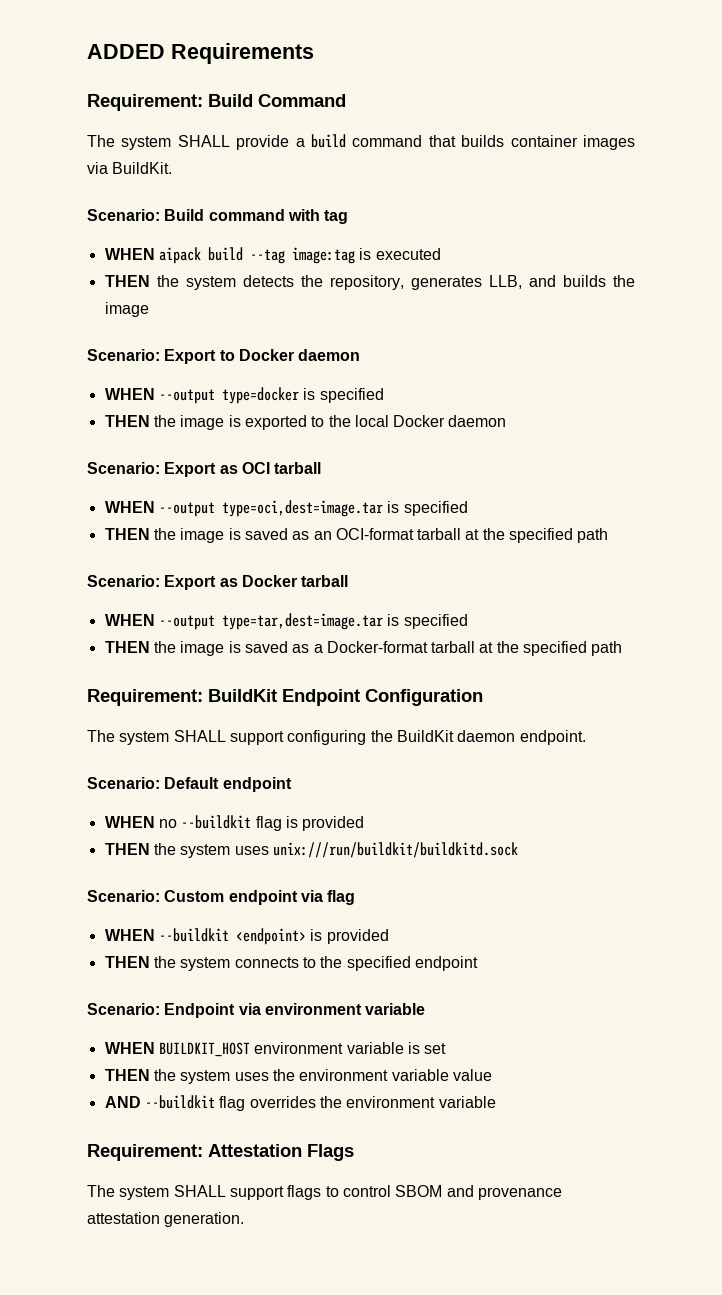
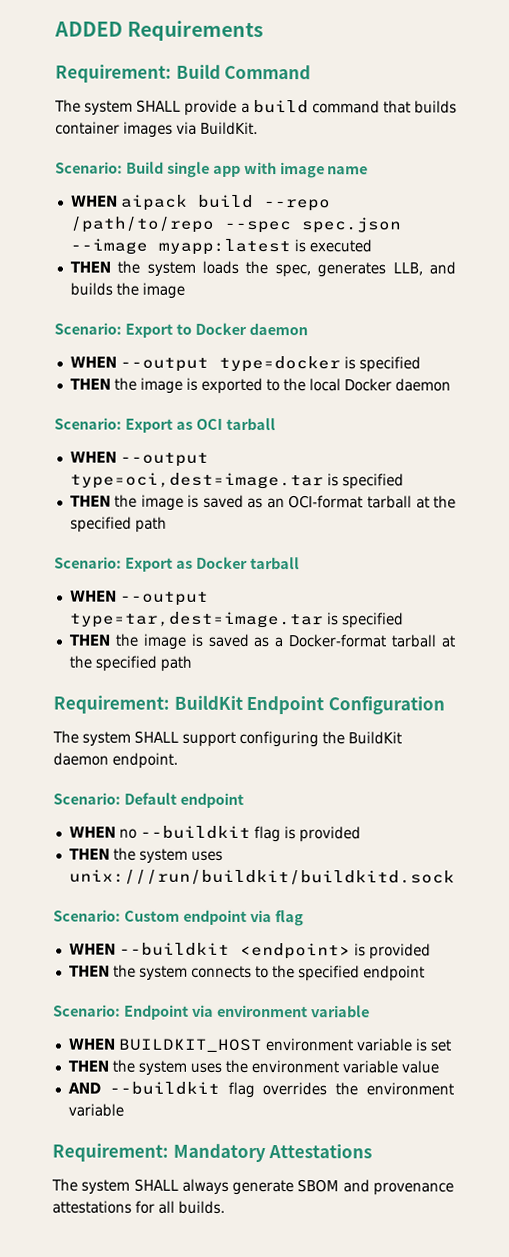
- Scenario: Build command with tag
- WHEN aipack build --tag image:tag is executed
+ Scenario: Build single app with image name
+ WHEN aipack build --repo /path/to/repo --spec spec.json --image myapp:latest is executed
- THEN the system detects the repository, generates LLB, and builds the image
+ THEN the system loads the spec, generates LLB, and builds the image
- Requirement: Attestation Flags
- The system SHALL support flags to control SBOM and provenance attestation generation.
+ Requirement: Mandatory Attestations
+ The system SHALL always generate SBOM and provenance attestations for all builds.

